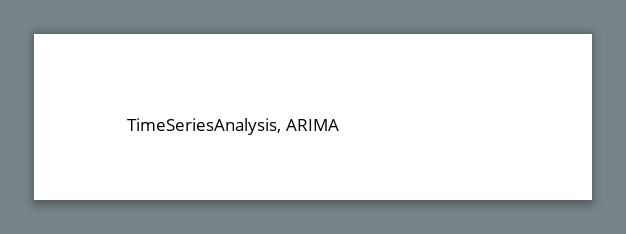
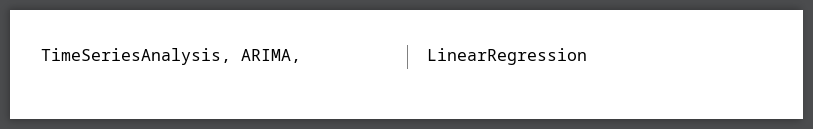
- TimeSeriesAnalysis, ARIMA
+ TimeSeriesAnalysis, ARIMA, LinearRegression

